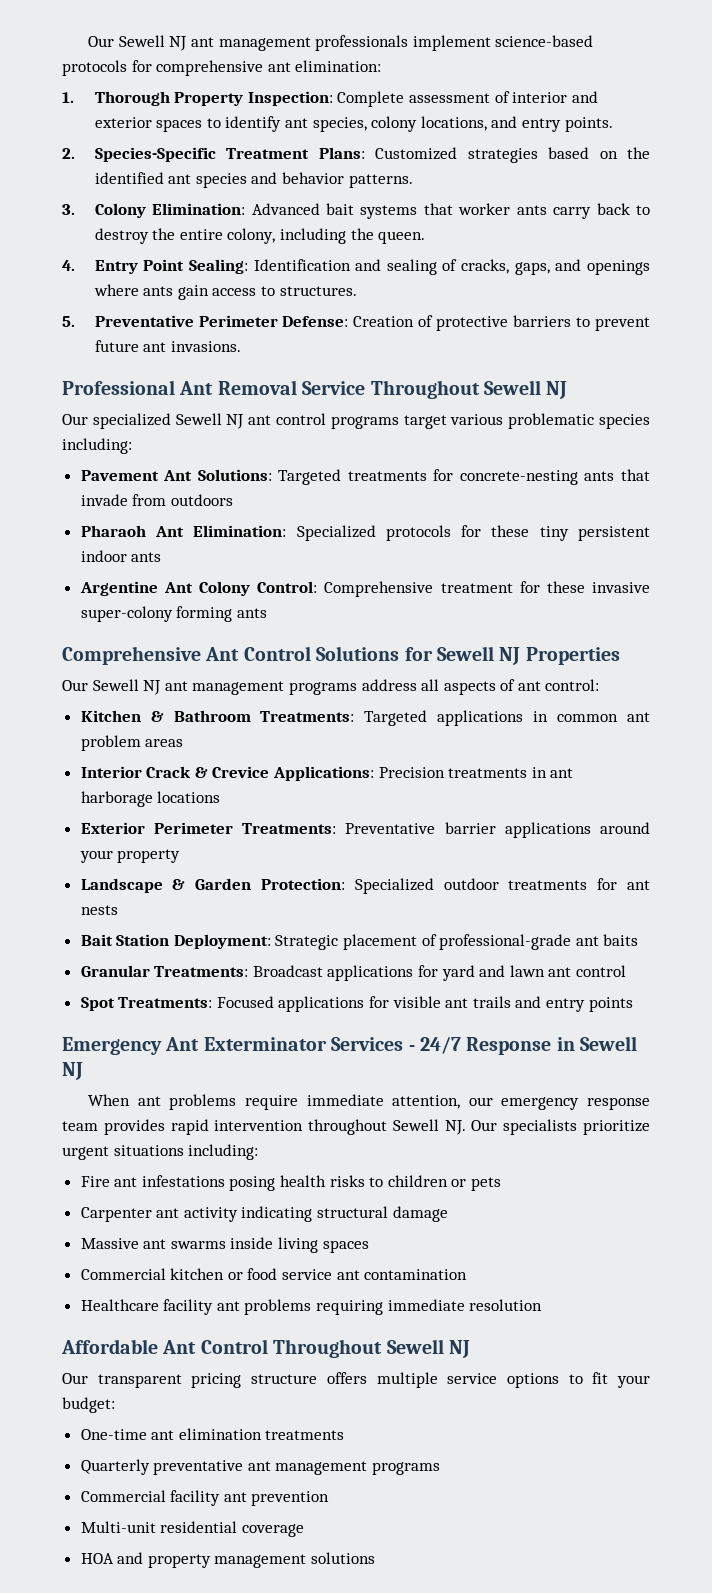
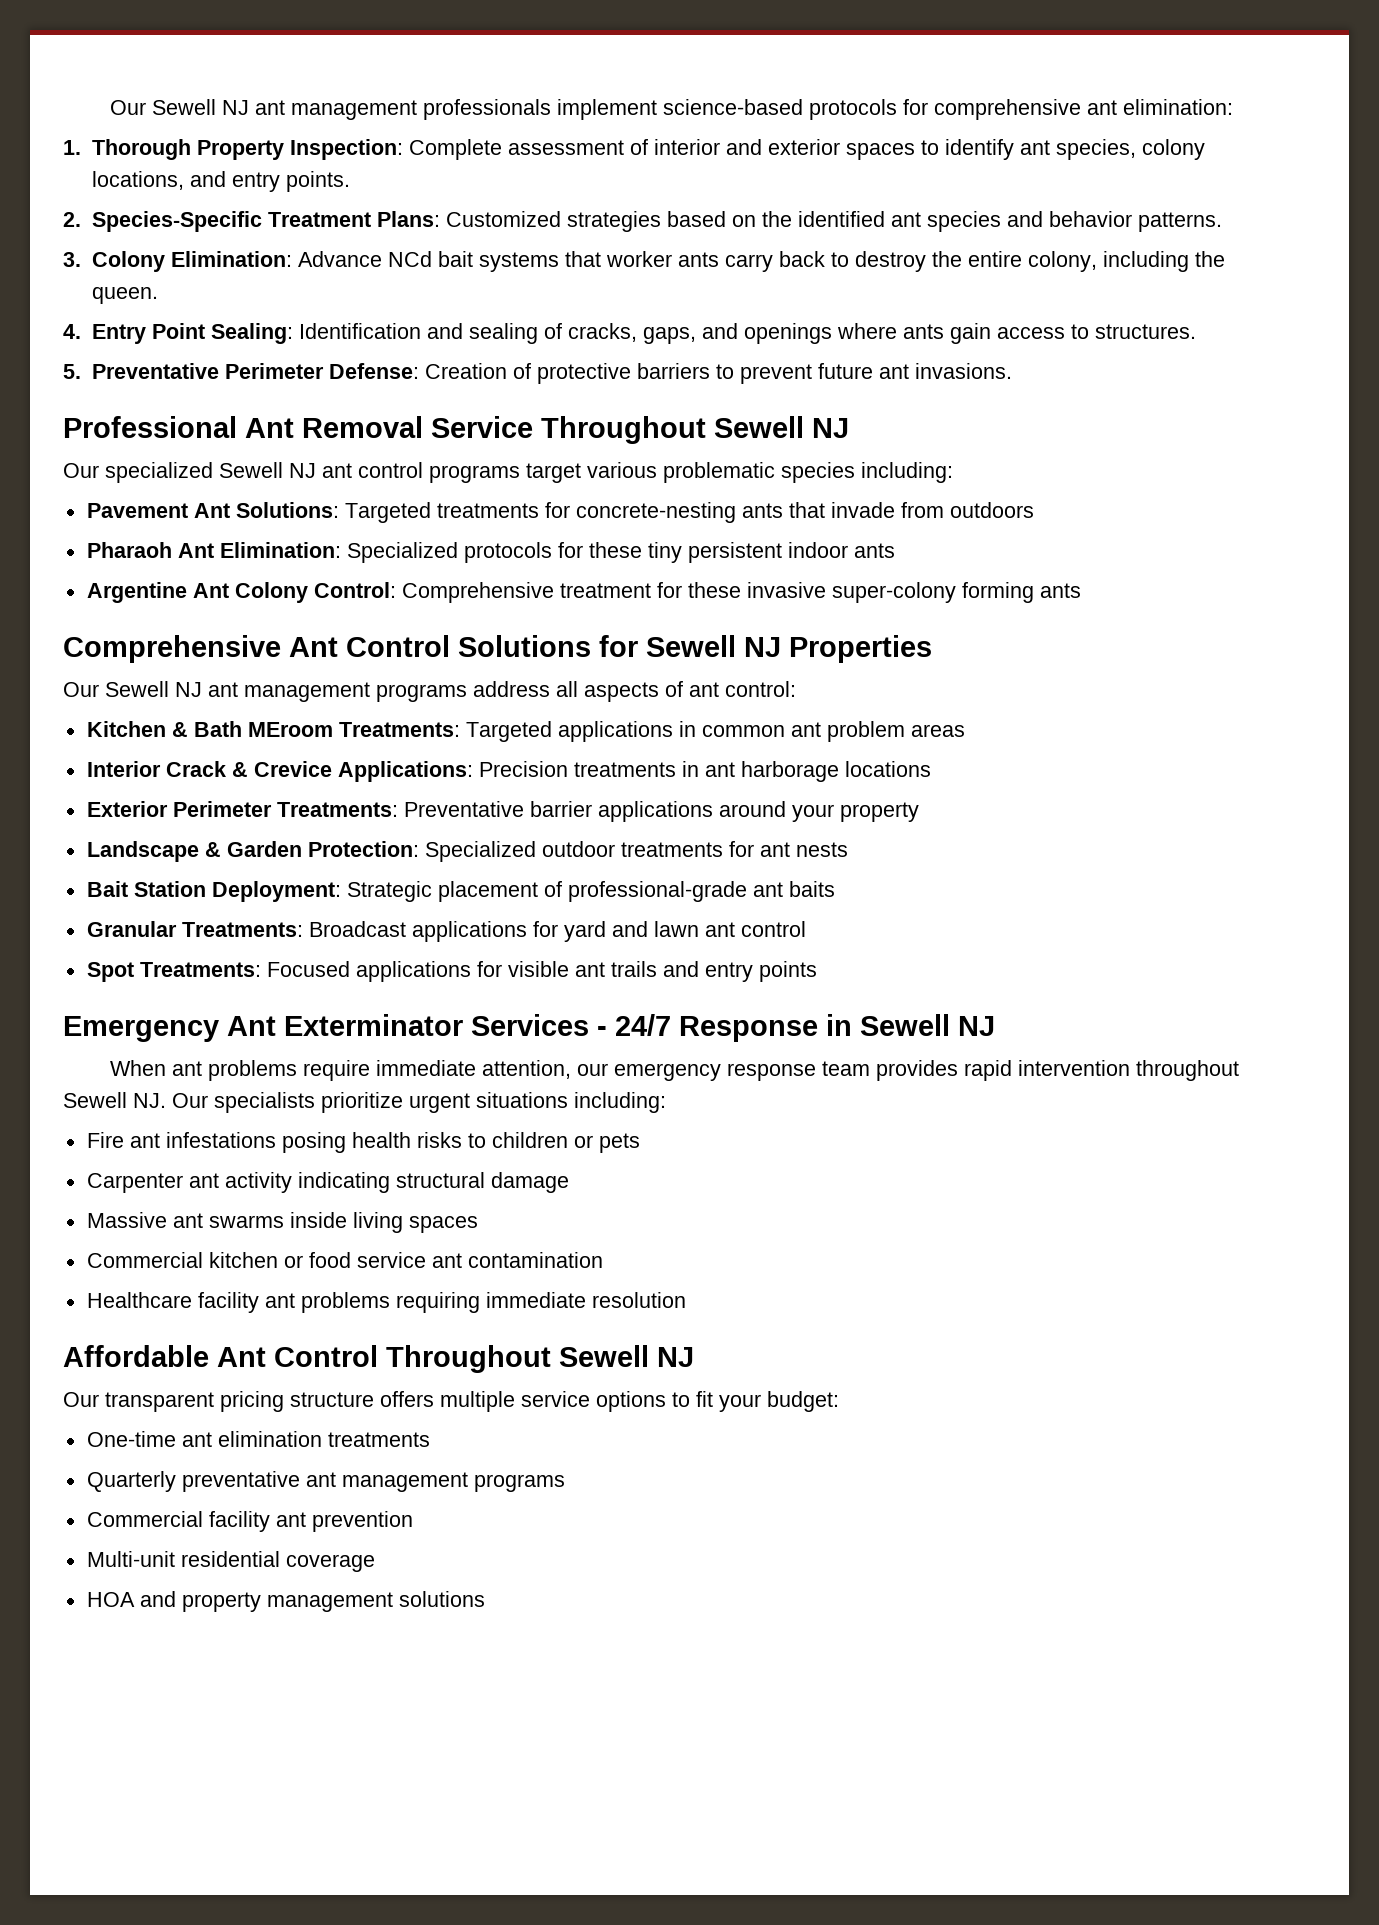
- 3. Colony Elimination: Advanced bait systems that worker ants carry back to destroy the entire colony, including the queen.
+ 3. Colony Elimination: Advance NCd bait systems that worker ants carry back to destroy the entire colony, including the queen.
- Kitchen & Bathroom Treatments: Targeted applications in common ant problem areas
+ Kitchen & Bath MEroom Treatments: Targeted applications in common ant problem areas

